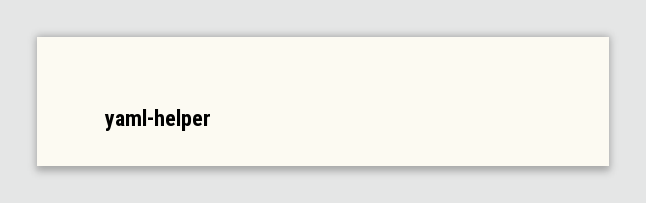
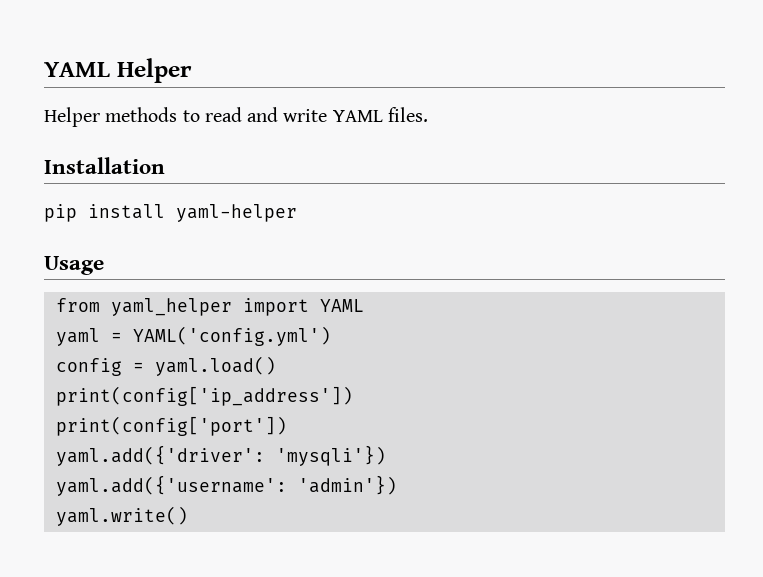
- yaml-helper
+ YAML Helper
+ Helper methods to read and write YAML files.
+ Installation
+ pip install yaml-helper
+ Usage
+ from yaml_helper import YAML
+ yaml = YAML('config.yml')
+ config = yaml.load()
+ print(config['ip_address'])
+ print(config['port'])
+ yaml.add({'driver': 'mysqli'})
+ yaml.add({'username': 'admin'})
+ yaml.write()

